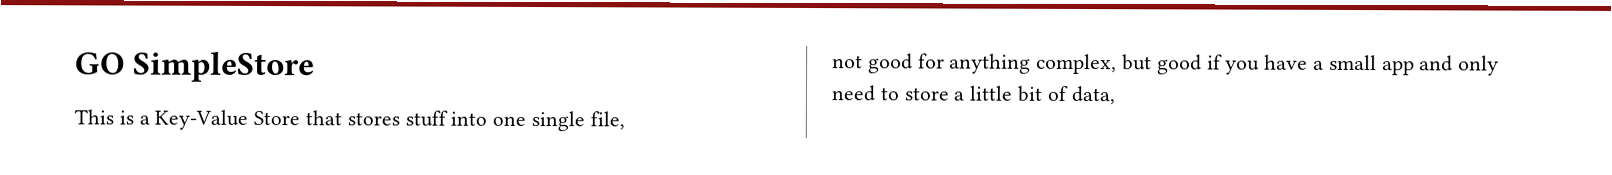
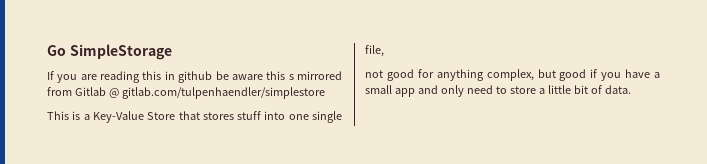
- GO SimpleStore
+ Go SimpleStorage
+ If you are reading this in github be aware this s mirrored from Gitlab @ gitlab.com/tulpenhaendler/simplestore
- not good for anything complex, but good if you have a small app and only need to store a little bit of data,
+ not good for anything complex, but good if you have a small app and only need to store a little bit of data.

